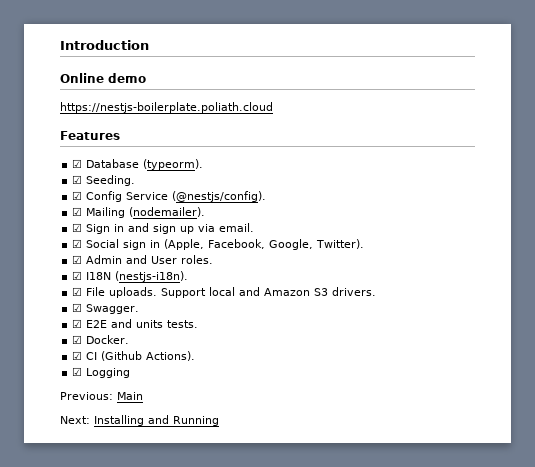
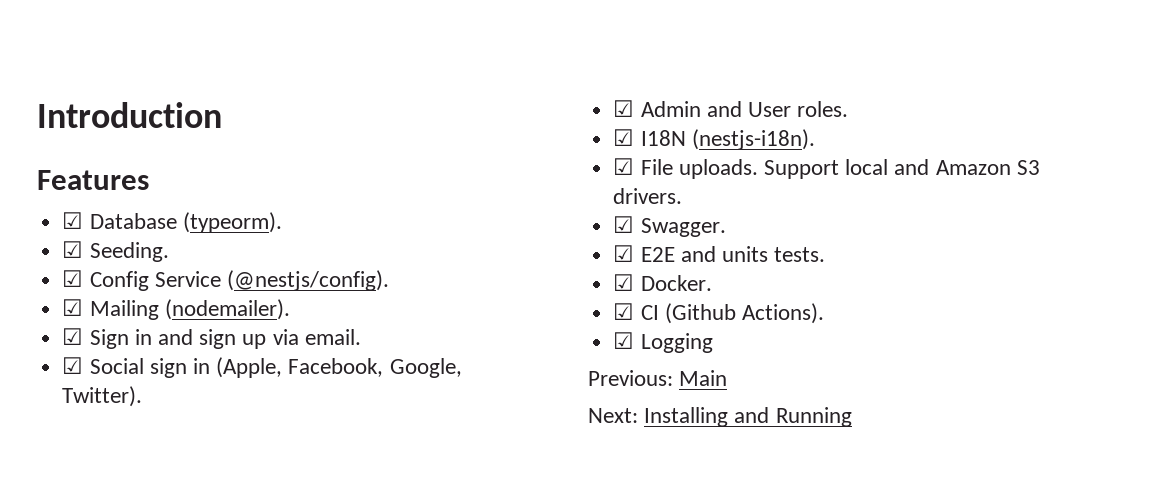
- Online demo
- https://nestjs-boilerplate.poliath.cloud

